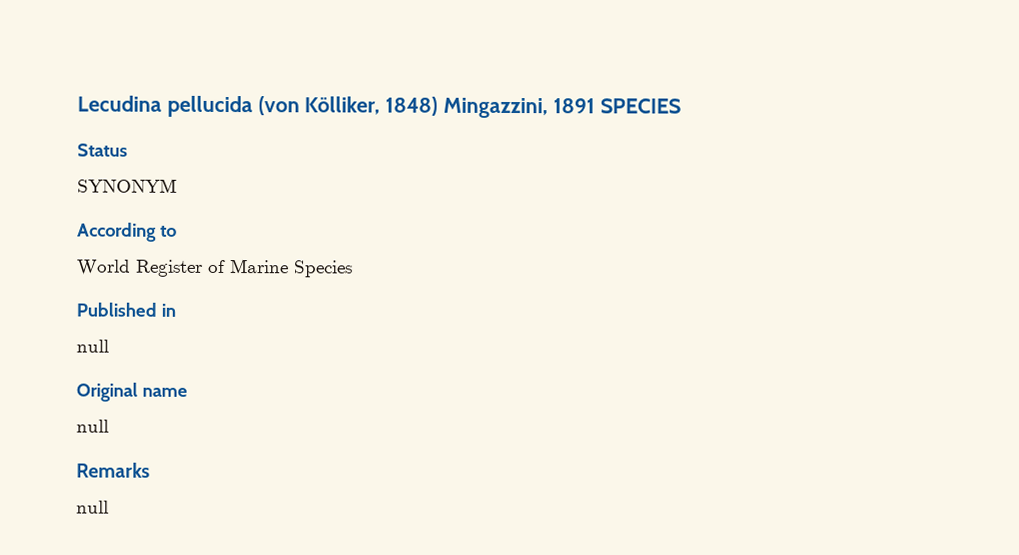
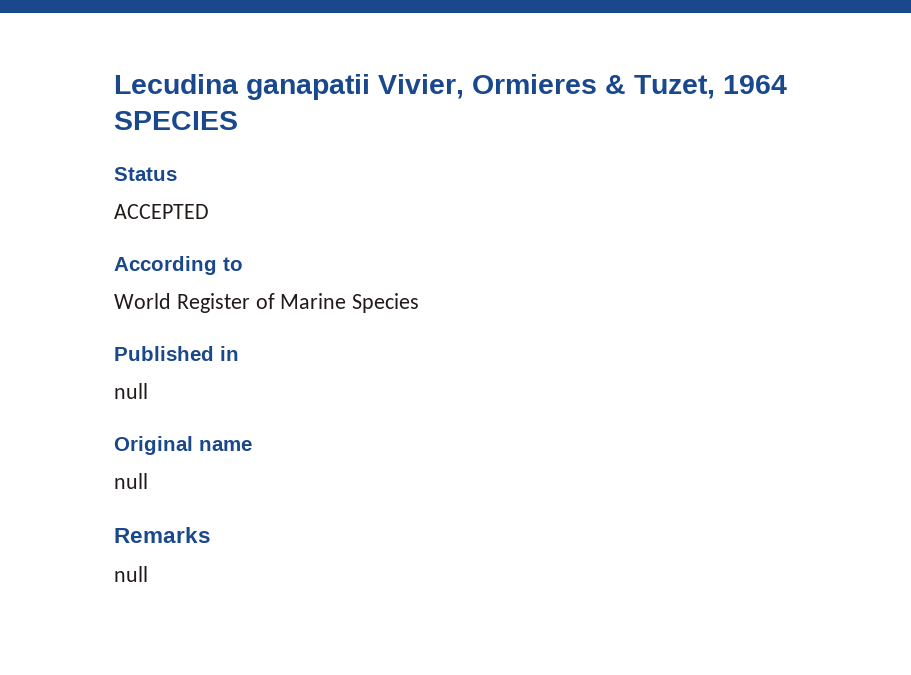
- Lecudina pellucida (von Kölliker, 1848) Mingazzini, 1891 SPECIES
+ Lecudina ganapatii Vivier, Ormieres & Tuzet, 1964 SPECIES
- SYNONYM
+ ACCEPTED

